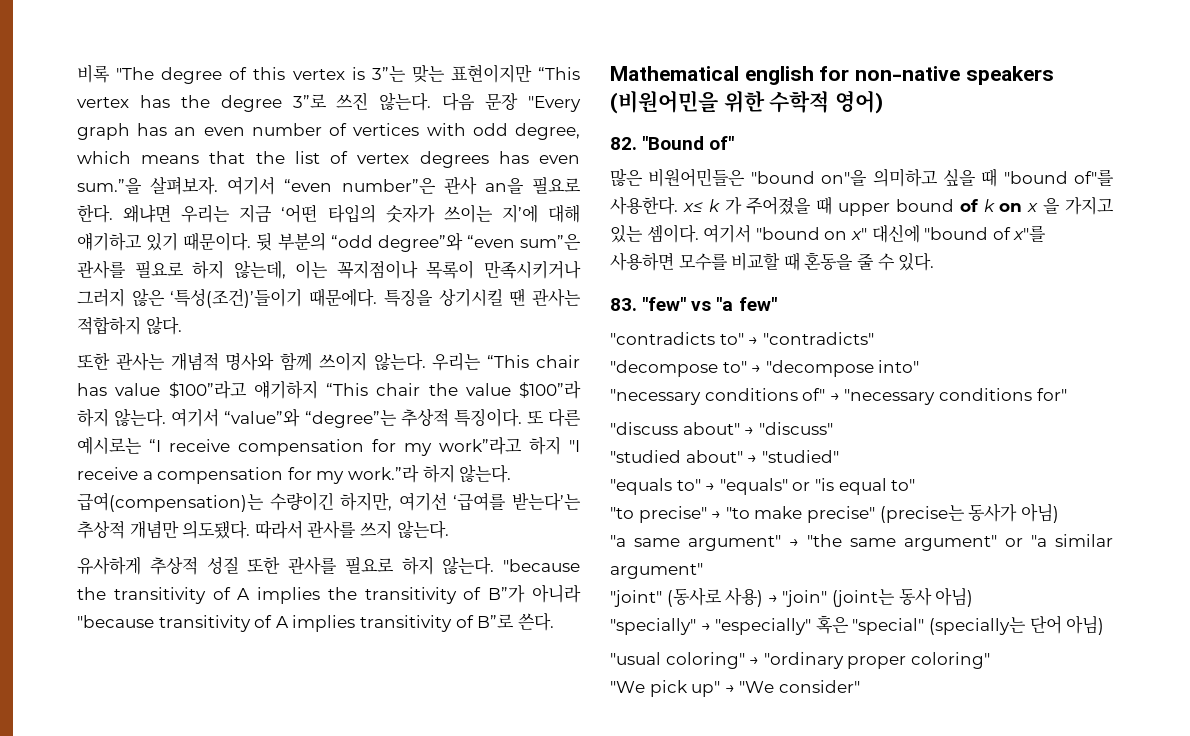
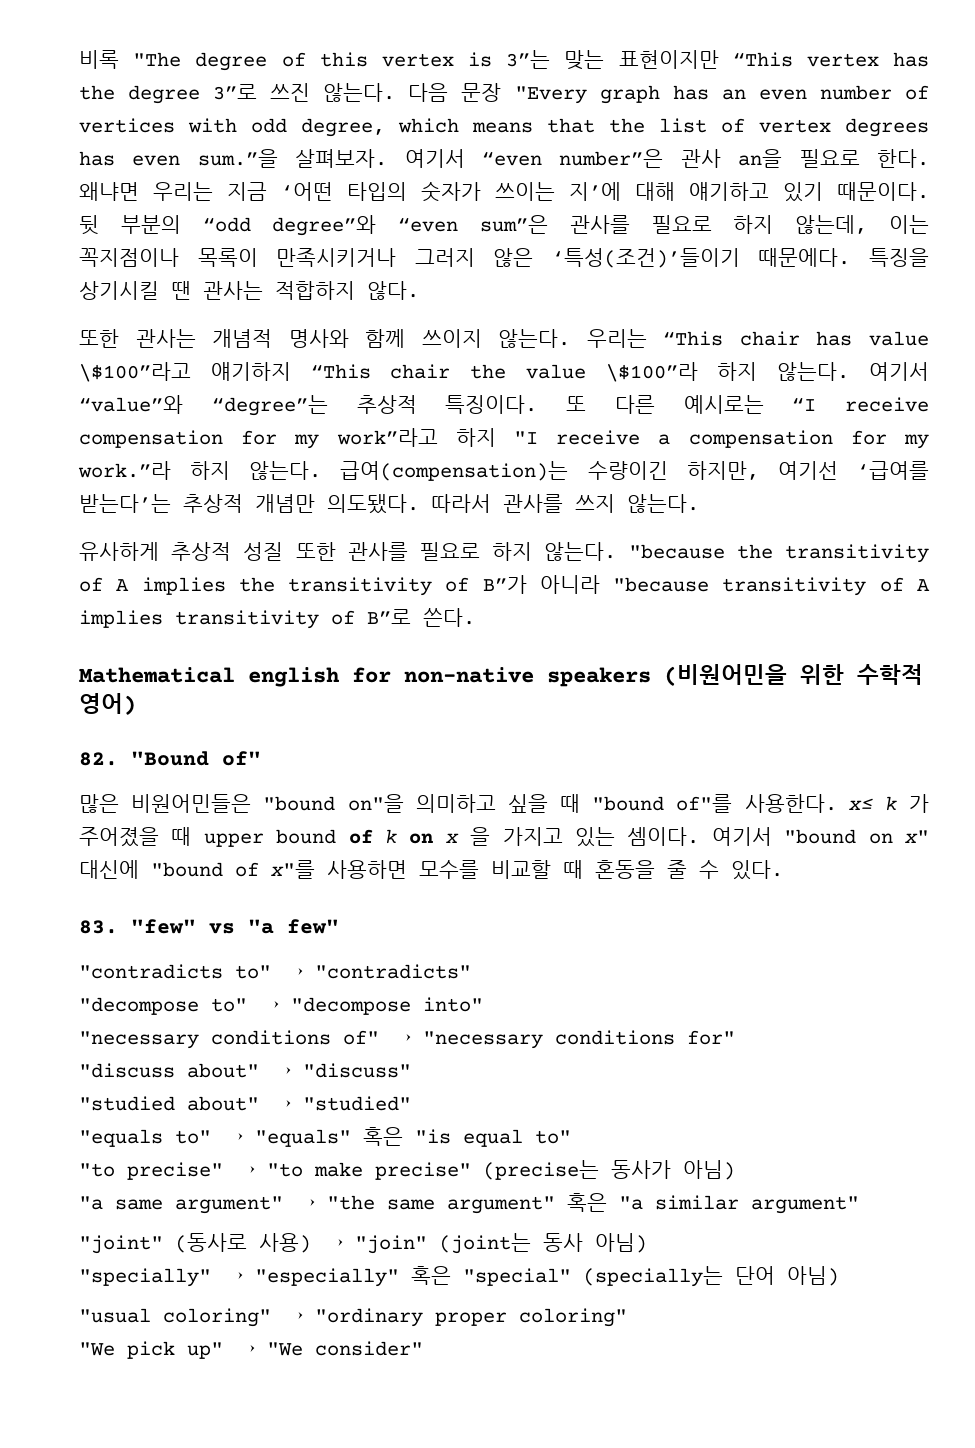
- 우리는 “This chair has value $100”라고 얘기하지 “This chair the value $100”라 하지 않는다.
+ 우리는 “This chair has value \$100”라고 얘기하지 “This chair the value \$100”라 하지 않는다.
- "equals to" → "equals" or "is equal to"
+ "equals to" → "equals" 혹은 "is equal to"
- "a same argument" → "the same argument" or "a similar argument"
+ "a same argument" → "the same argument" 혹은 "a similar argument"

